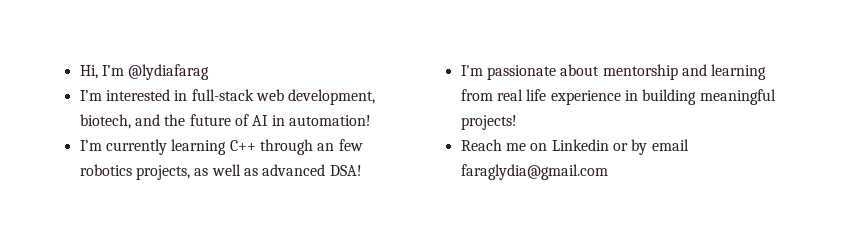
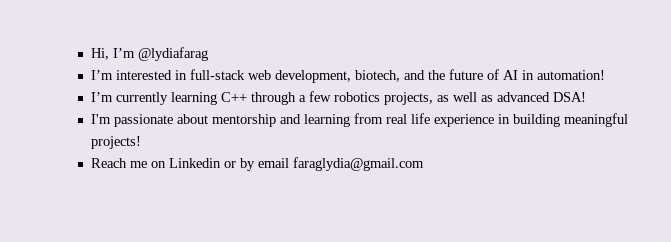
- I’m currently learning C++ through an few robotics projects, as well as advanced DSA!
+ I’m currently learning C++ through a few robotics projects, as well as advanced DSA!

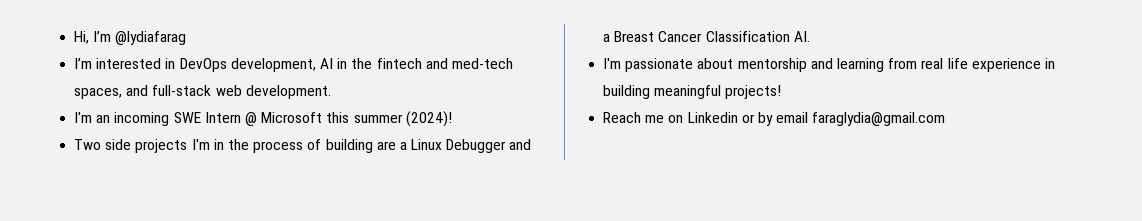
- I’m interested in full-stack web development, biotech, and the future of AI in automation!
- I’m currently learning C++ through a few robotics projects, as well as advanced DSA!
+ I’m interested in DevOps development, AI in the fintech and med-tech spaces, and full-stack web development.
+ I'm an incoming SWE Intern @ Microsoft this summer (2024)!
+ Two side projects I'm in the process of building are a Linux Debugger and a Breast Cancer Classification AI.

